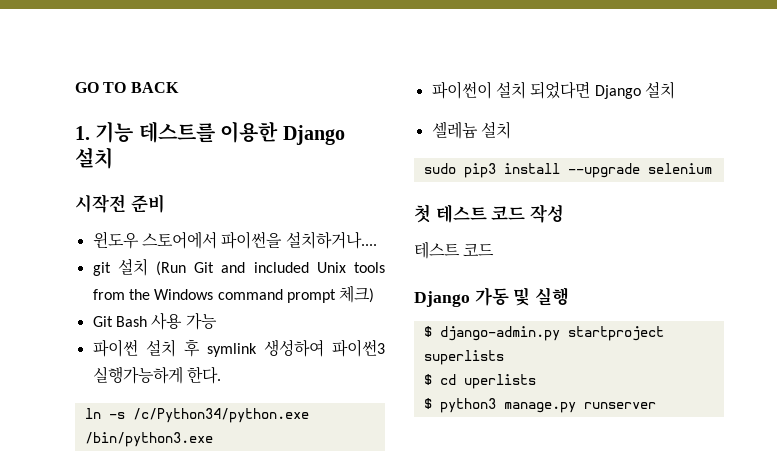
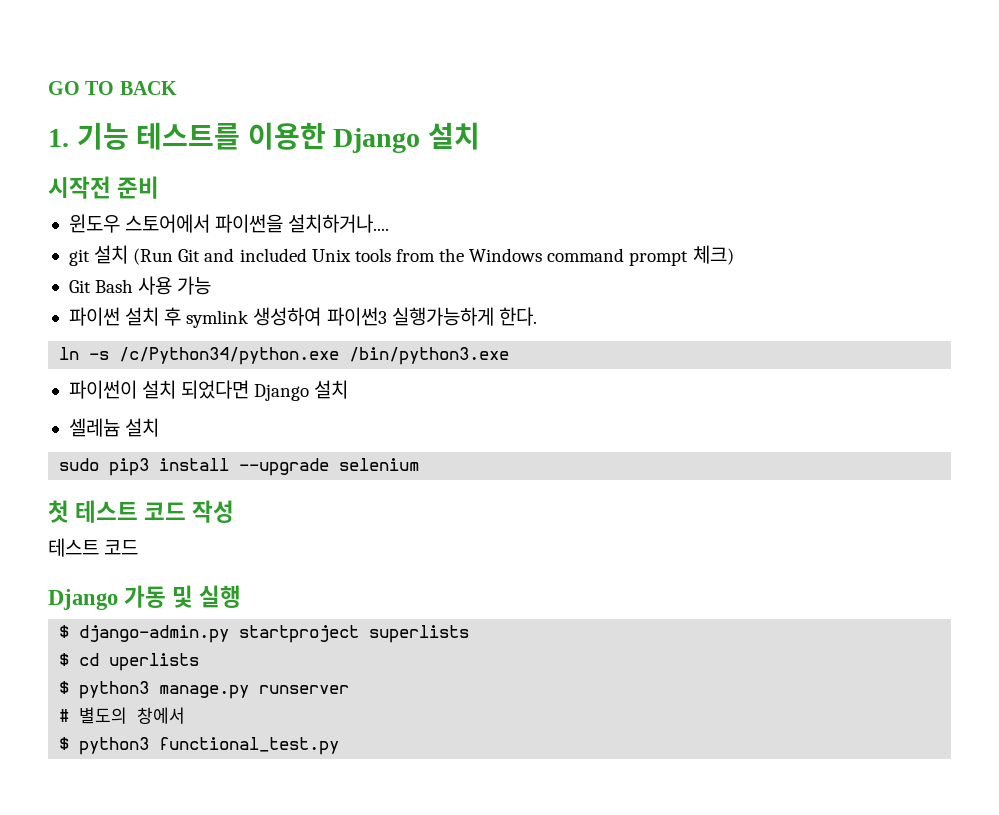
+ # 별도의 창에서
+ $ python3 functional_test.py

